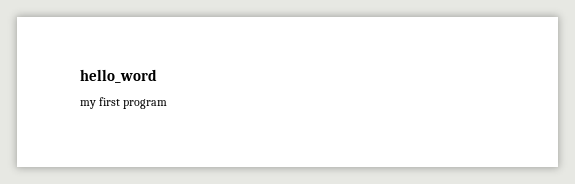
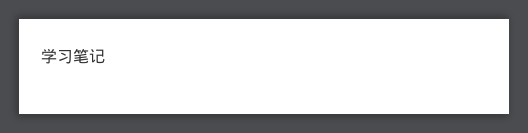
- hello_word
- my first program
+ 学习笔记

